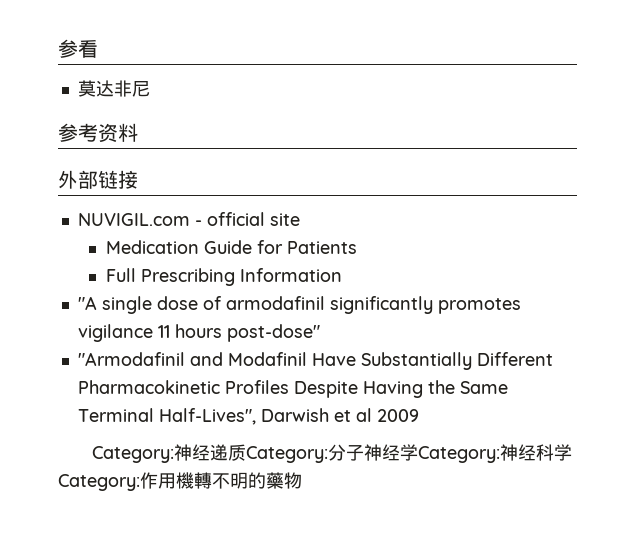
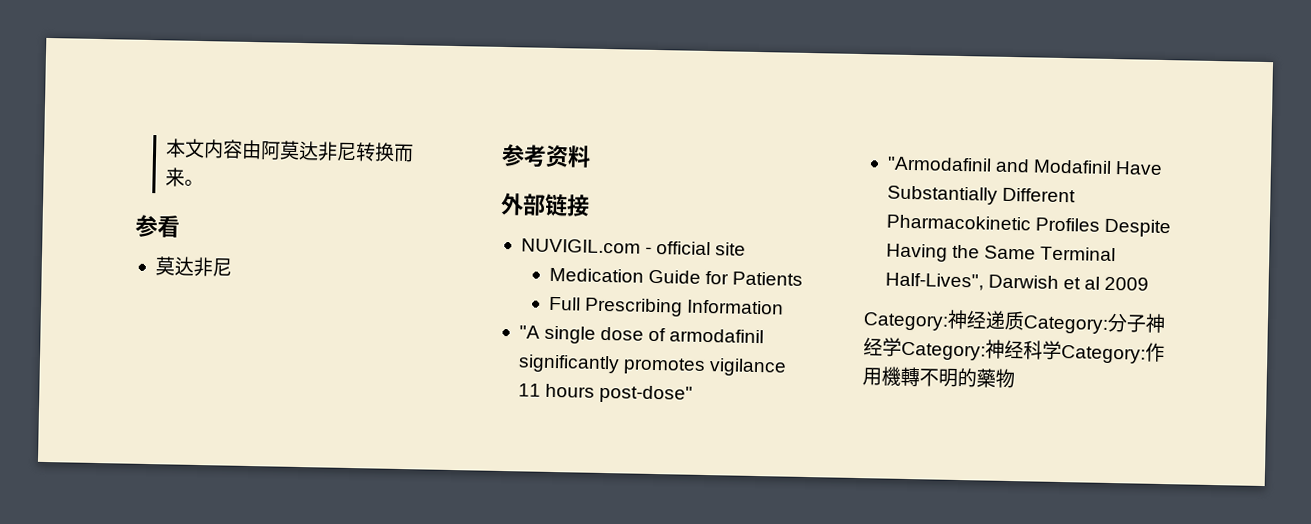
+ 本文内容由阿莫达非尼转换而来。

